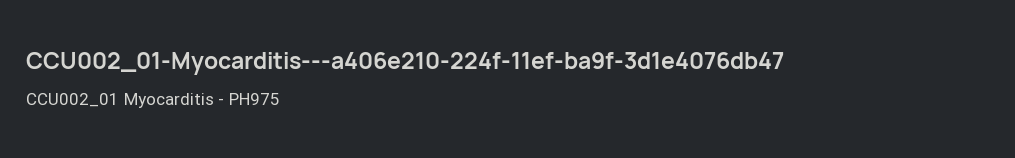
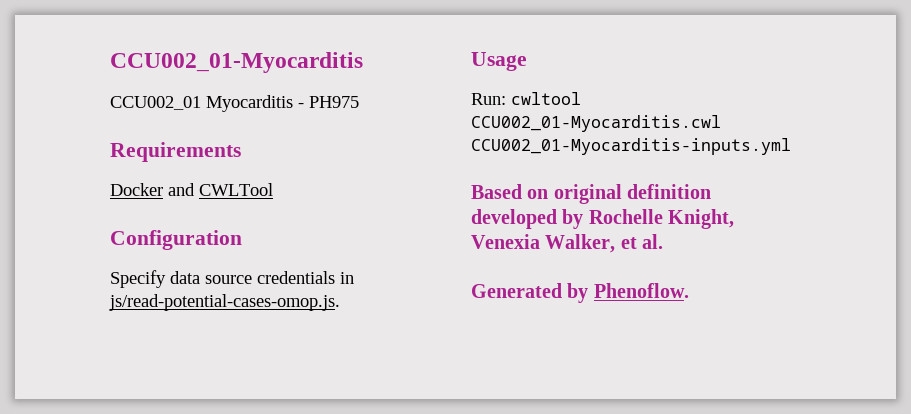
- CCU002_01-Myocarditis---a406e210-224f-11ef-ba9f-3d1e4076db47
+ CCU002_01-Myocarditis
+ Requirements
+ Docker and CWLTool
+ Configuration
+ Specify data source credentials in js/read-potential-cases-omop.js.
+ Usage
+ Run: cwltool CCU002_01-Myocarditis.cwl CCU002_01-Myocarditis-inputs.yml
+ Based on original definition developed by Rochelle Knight, Venexia Walker, et al.
+ Generated by Phenoflow.

